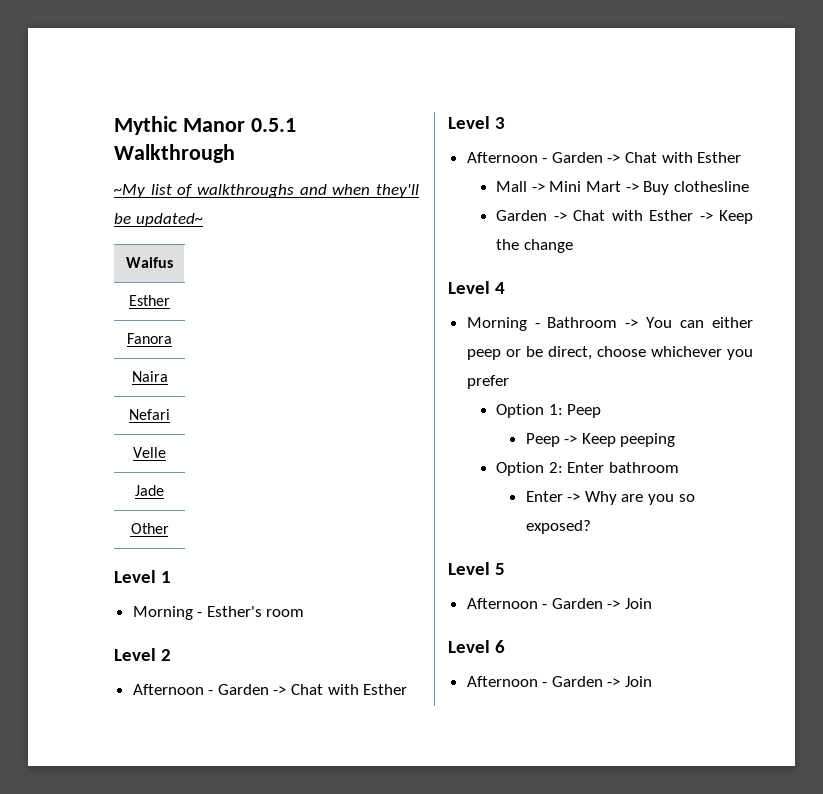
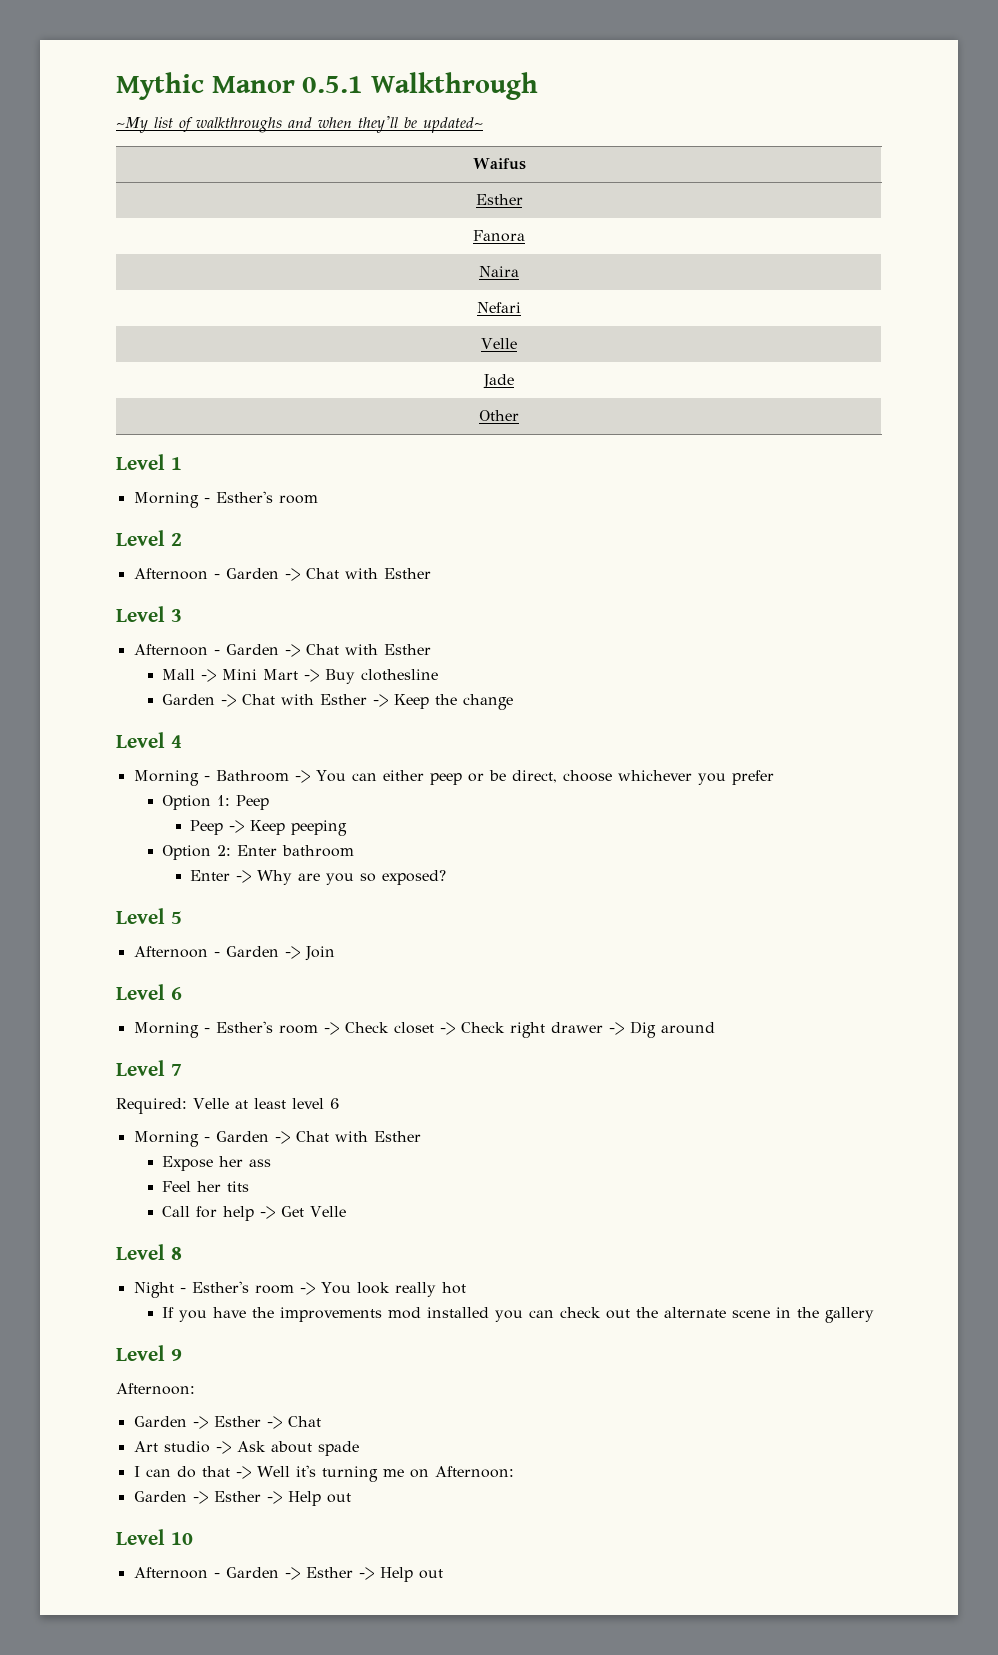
  Level 6
- Afternoon - Garden -> Join
+ Morning - Esther's room -> Check closet -> Check right drawer -> Dig around
+ Level 7
+ Required: Velle at least level 6
+ Morning - Garden -> Chat with Esther
+ Expose her ass
+ Feel her tits
+ Call for help -> Get Velle
+ Level 8
+ Night - Esther's room -> You look really hot
+ If you have the improvements mod installed you can check out the alternate scene in the gallery
+ Level 9
+ Afternoon:
+ Garden -> Esther -> Chat
+ Art studio -> Ask about spade
+ I can do that -> Well it's turning me on Afternoon:
+ Garden -> Esther -> Help out
+ Level 10
+ Afternoon - Garden -> Esther -> Help out

